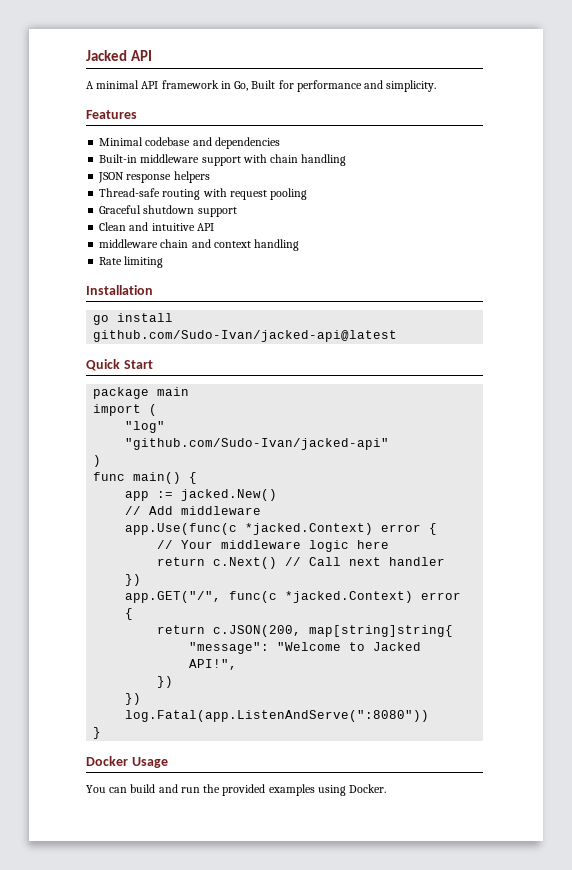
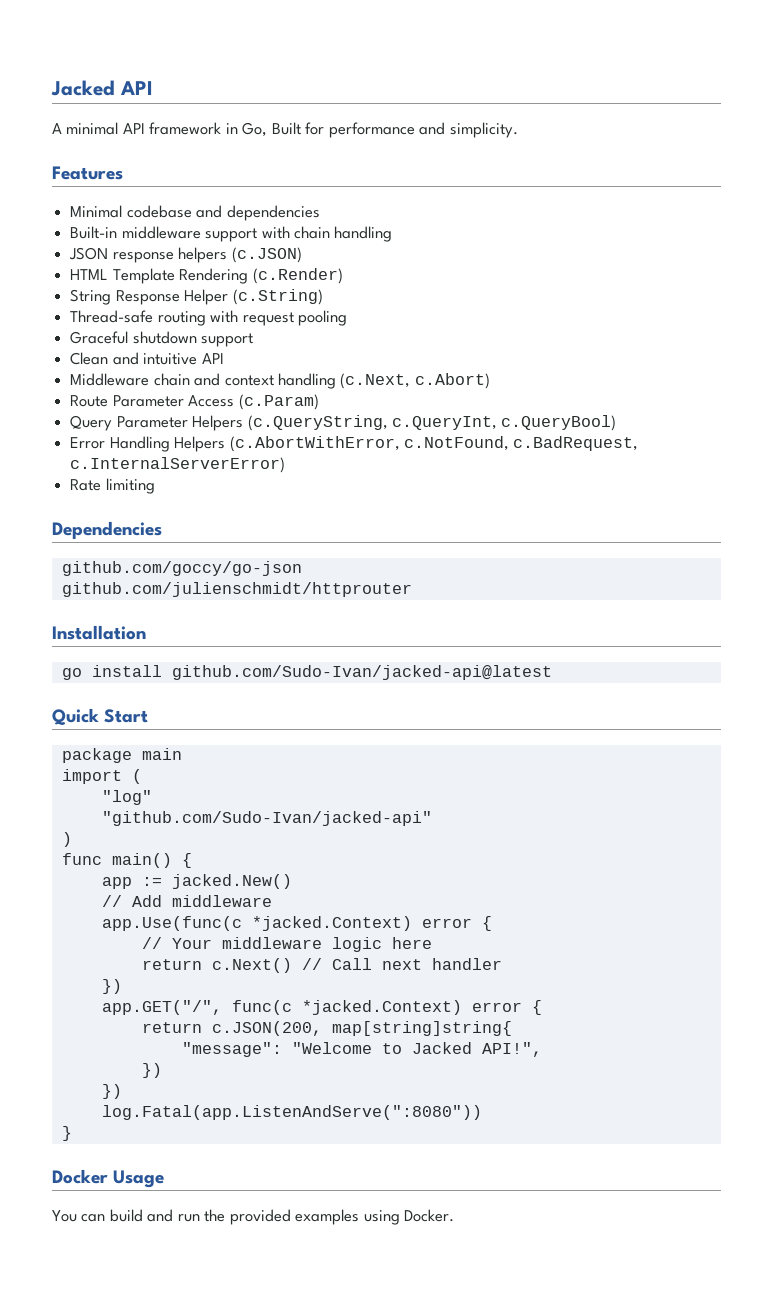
- JSON response helpers
+ JSON response helpers (c.JSON)
+ HTML Template Rendering (c.Render)
+ String Response Helper (c.String)
- middleware chain and context handling
+ Middleware chain and context handling (c.Next, c.Abort)
+ Route Parameter Access (c.Param)
+ Query Parameter Helpers (c.QueryString, c.QueryInt, c.QueryBool)
+ Error Handling Helpers (c.AbortWithError, c.NotFound, c.BadRequest, c.InternalServerError)
+ Dependencies
+ github.com/goccy/go-json
+ github.com/julienschmidt/httprouter

